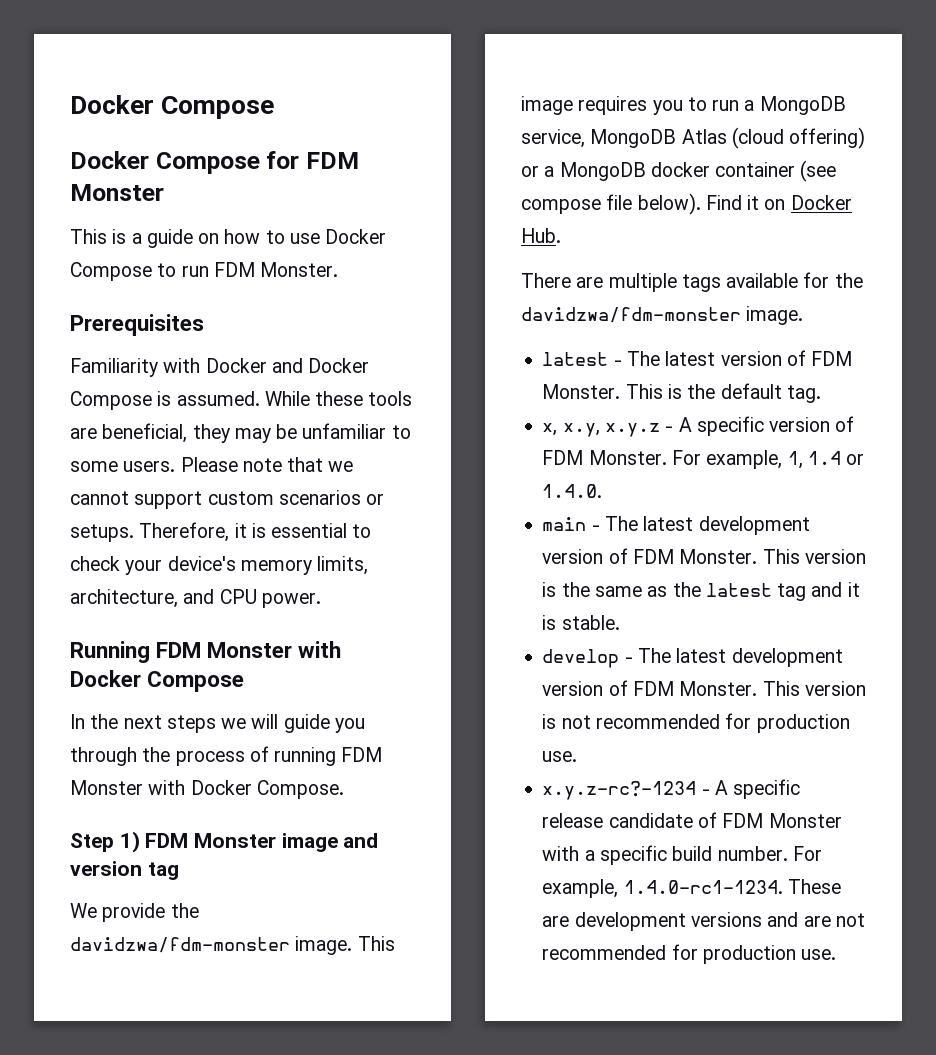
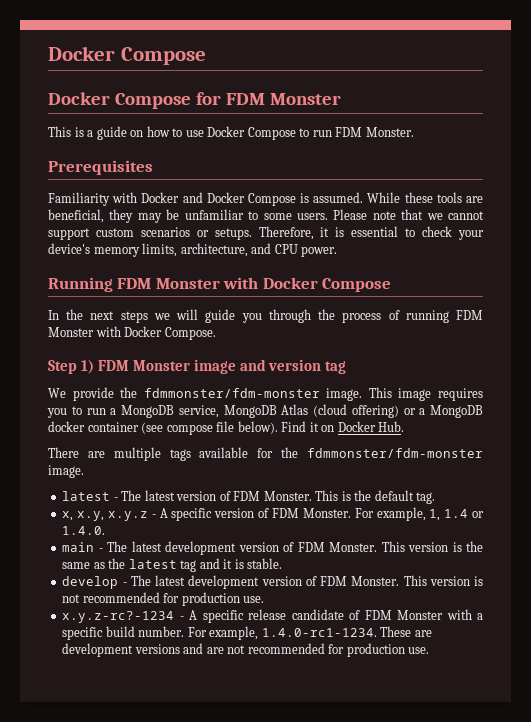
- We provide the davidzwa/fdm-monster image.
+ We provide the fdmmonster/fdm-monster image.
- There are multiple tags available for the davidzwa/fdm-monster image.
+ There are multiple tags available for the fdmmonster/fdm-monster image.

